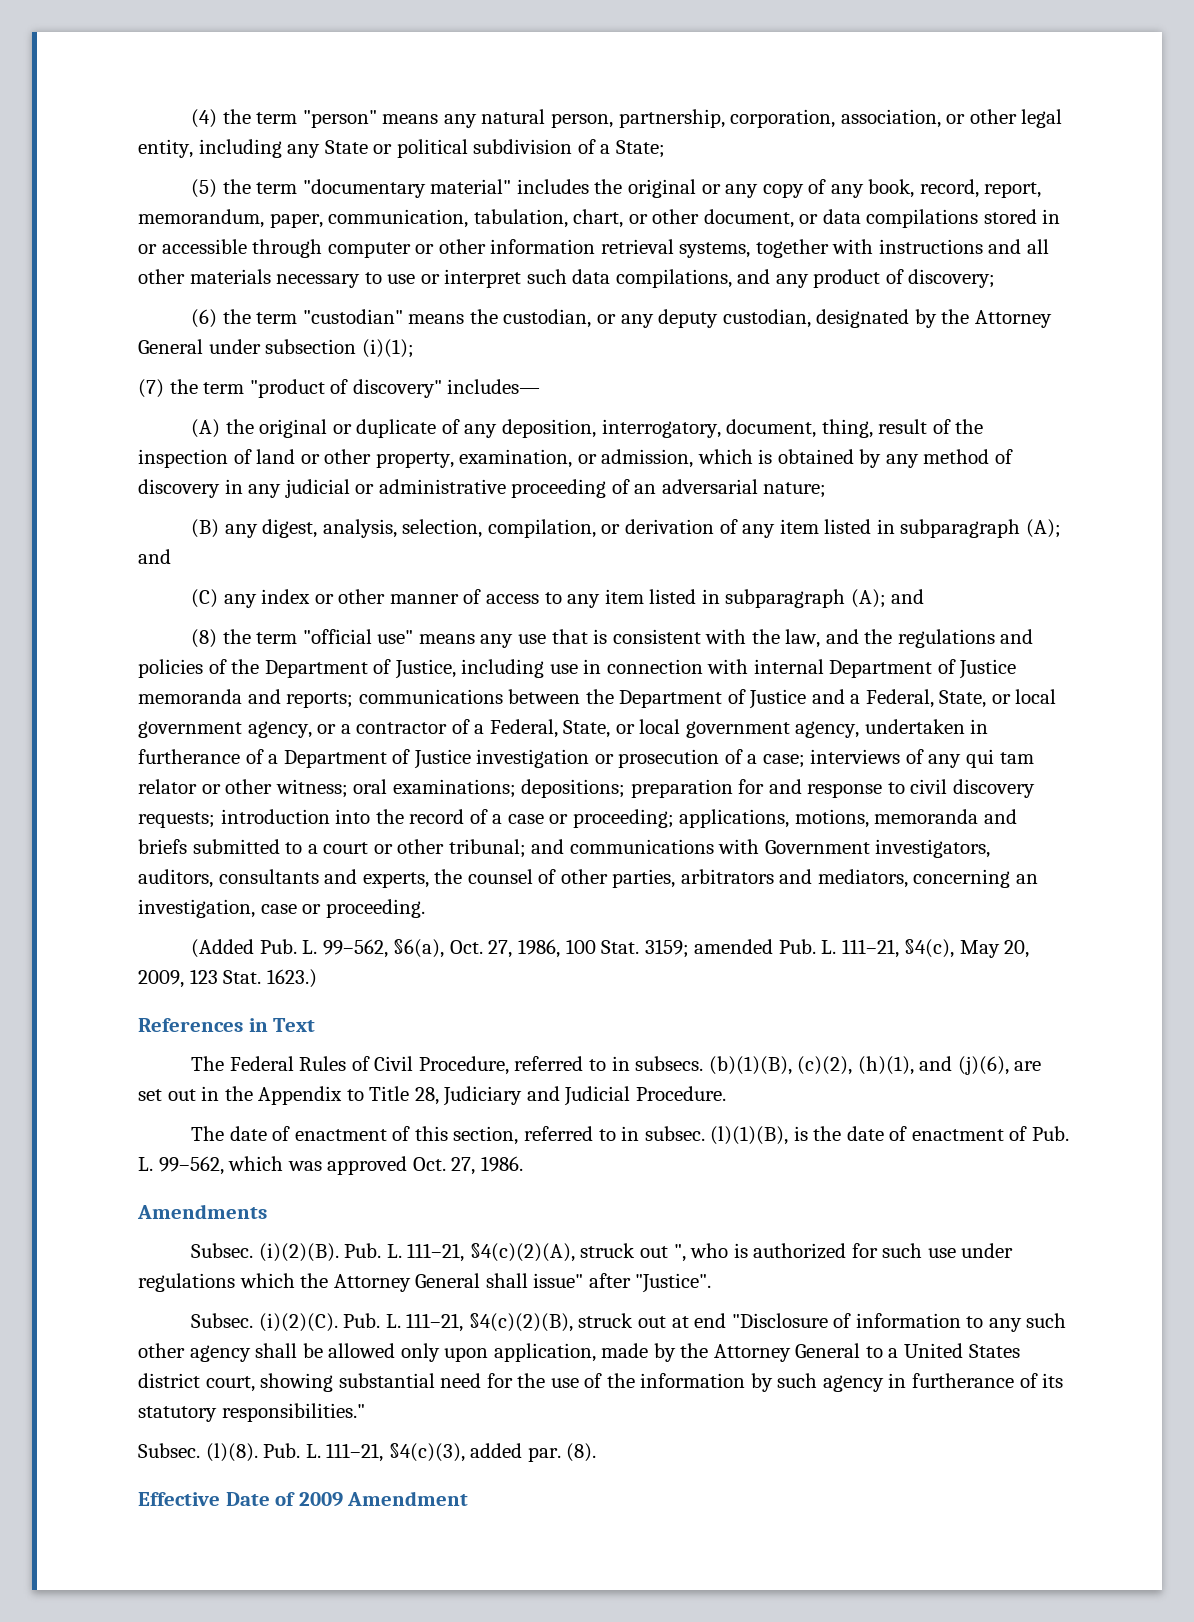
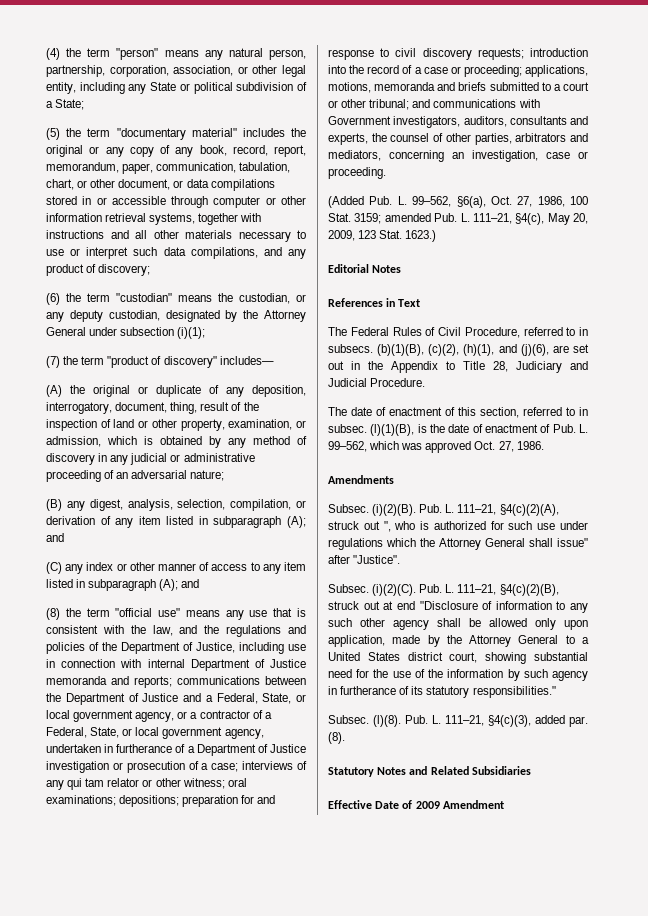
+ Editorial Notes
+ Statutory Notes and Related Subsidiaries

